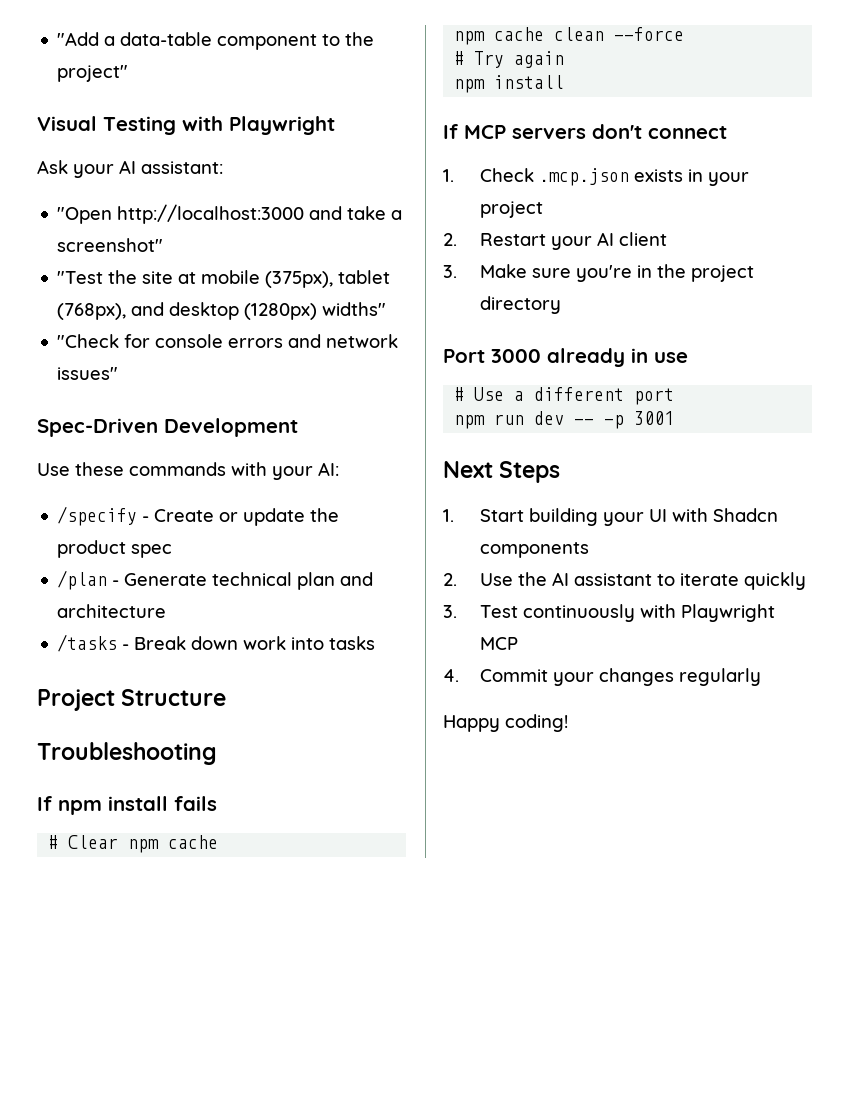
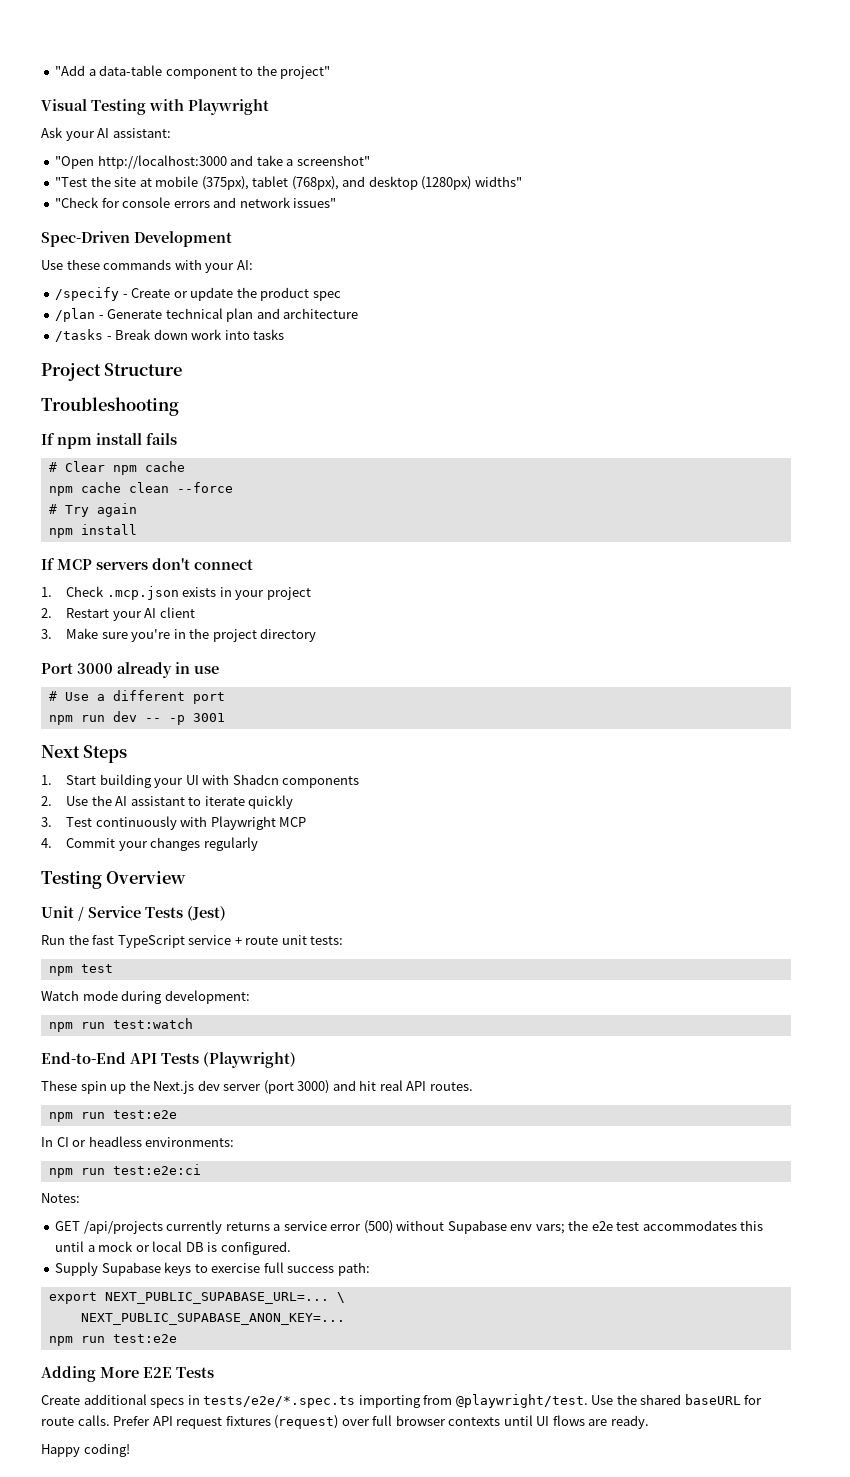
+ Testing Overview
+ Unit / Service Tests (Jest)
+ Run the fast TypeScript service + route unit tests:
+ npm test
+ Watch mode during development:
+ npm run test:watch
+ End-to-End API Tests (Playwright)
+ These spin up the Next.js dev server (port 3000) and hit real API routes.
+ npm run test:e2e
+ In CI or headless environments:
+ npm run test:e2e:ci
+ Notes:
+ GET /api/projects currently returns a service error (500) without Supabase env vars; the e2e test accommodates this until a mock or local DB is configured.
+ Supply Supabase keys to exercise full success path:
+ export NEXT_PUBLIC_SUPABASE_URL=... \
+ NEXT_PUBLIC_SUPABASE_ANON_KEY=...
+ npm run test:e2e
+ Adding More E2E Tests
+ Create additional specs in tests/e2e/*.spec.ts importing from @playwright/test. Use the shared baseURL for route calls. Prefer API request fixtures (request) over full browser contexts until UI flows are ready.

